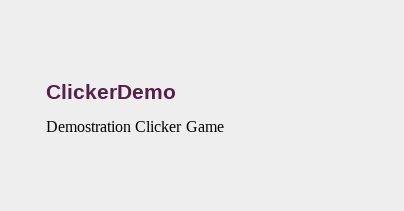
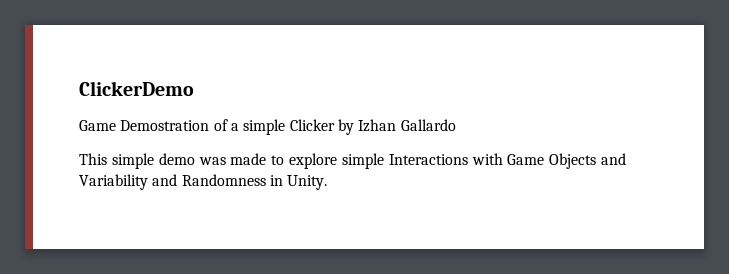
- Demostration Clicker Game
+ Game Demostration of a simple Clicker by Izhan Gallardo
+ This simple demo was made to explore simple Interactions with Game Objects and Variability and Randomness in Unity.

